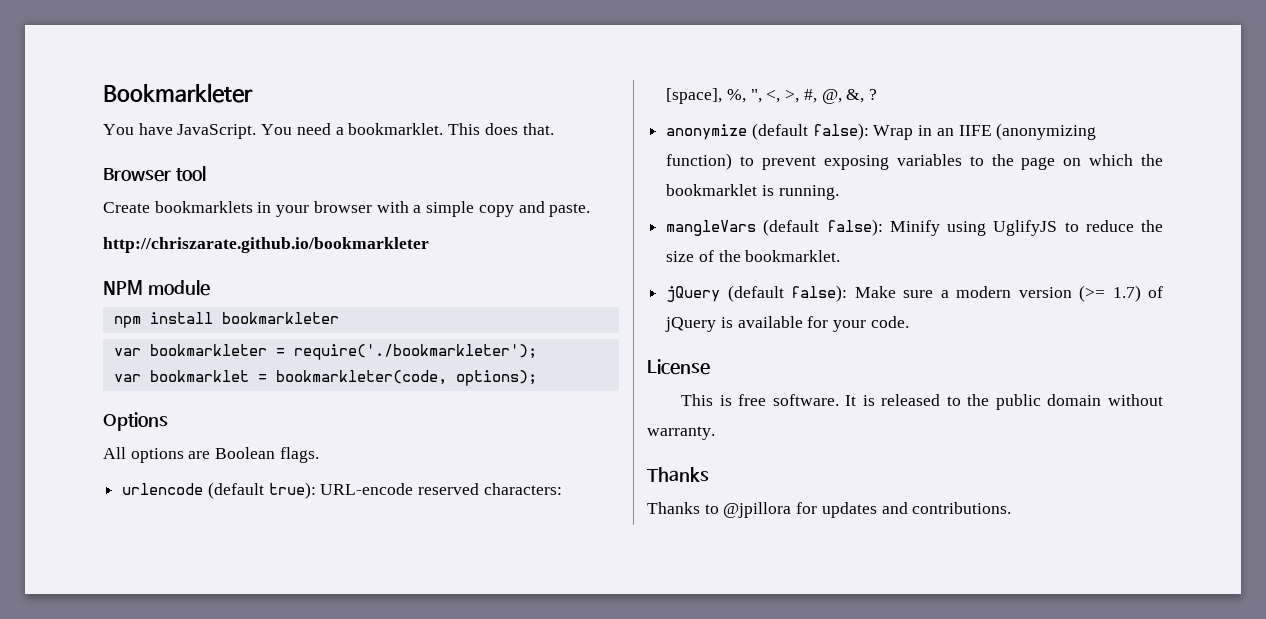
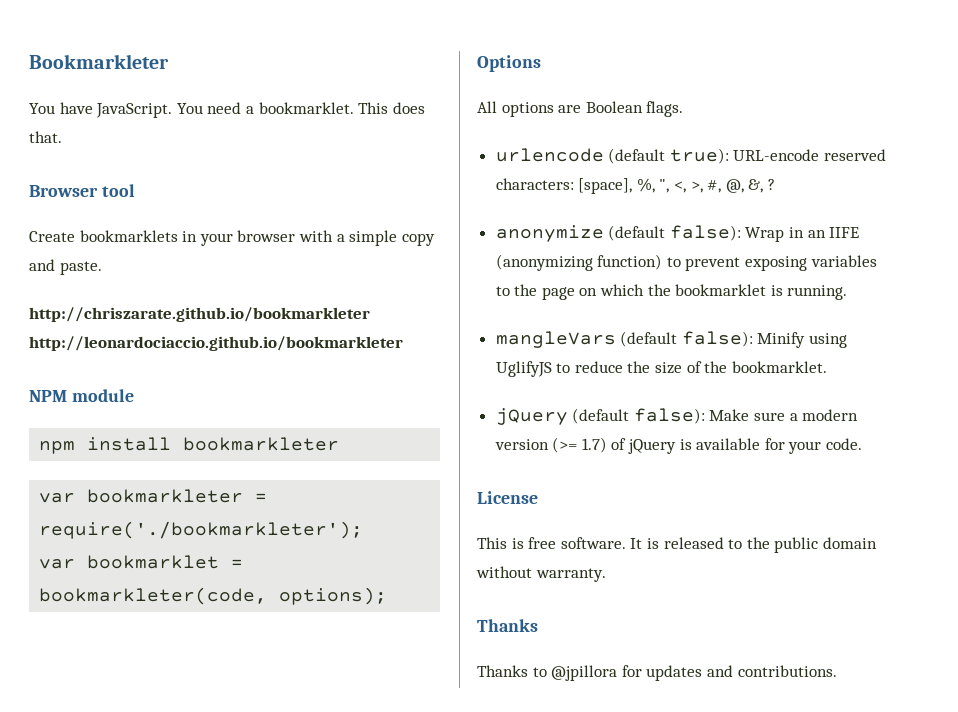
- http://chriszarate.github.io/bookmarkleter
+ http://chriszarate.github.io/bookmarkleter http://leonardociaccio.github.io/bookmarkleter

